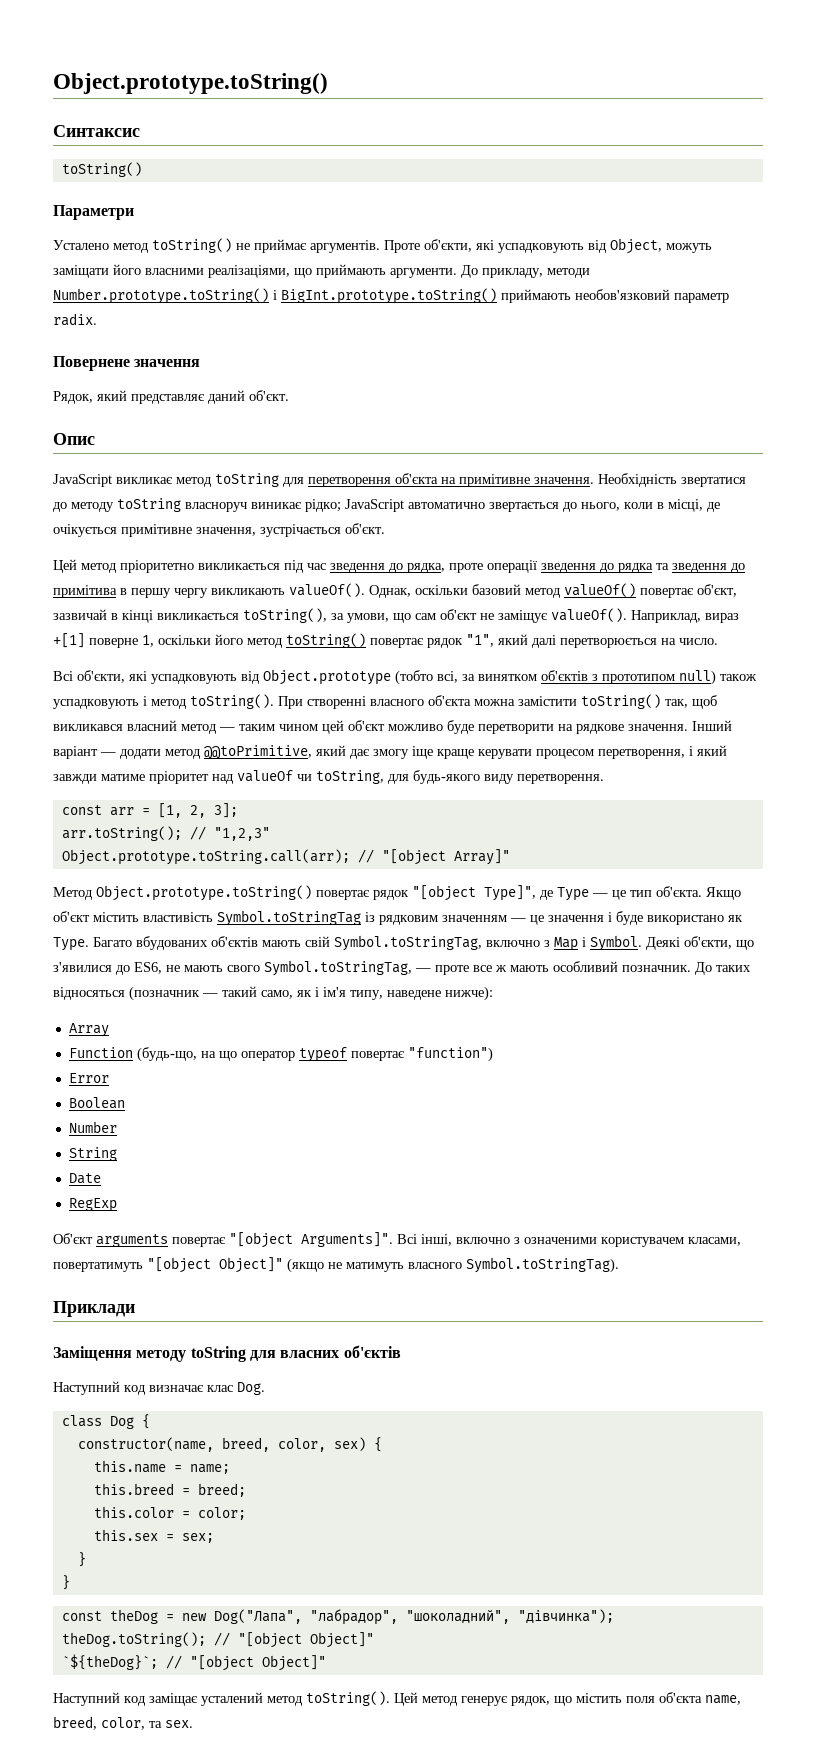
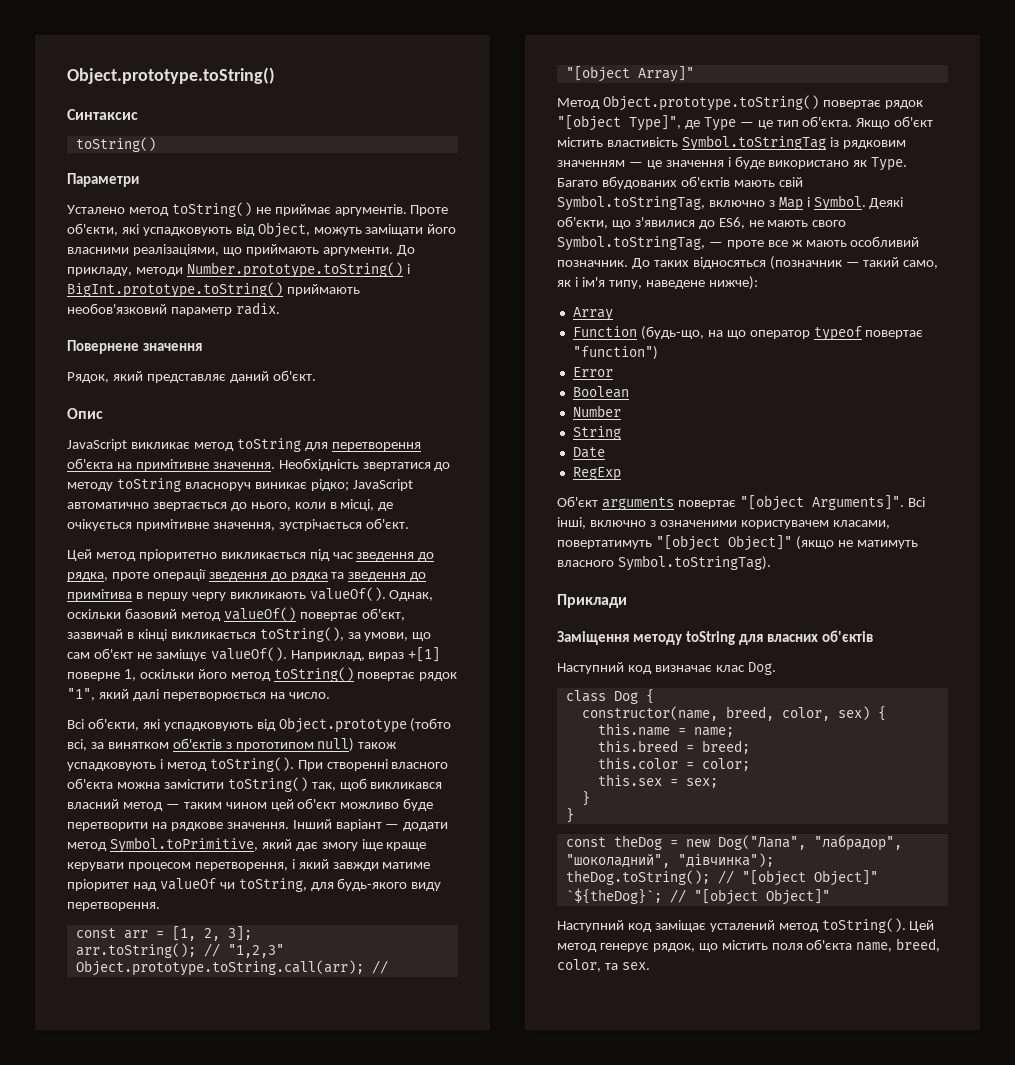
- Інший варіант — додати метод @@toPrimitive, який дає змогу іще краще керувати процесом перетворення, і який завжди матиме пріоритет над valueOf чи toString, для будь-якого виду перетворення.
+ Інший варіант — додати метод Symbol.toPrimitive, який дає змогу іще краще керувати процесом перетворення, і який завжди матиме пріоритет над valueOf чи toString, для будь-якого виду перетворення.

